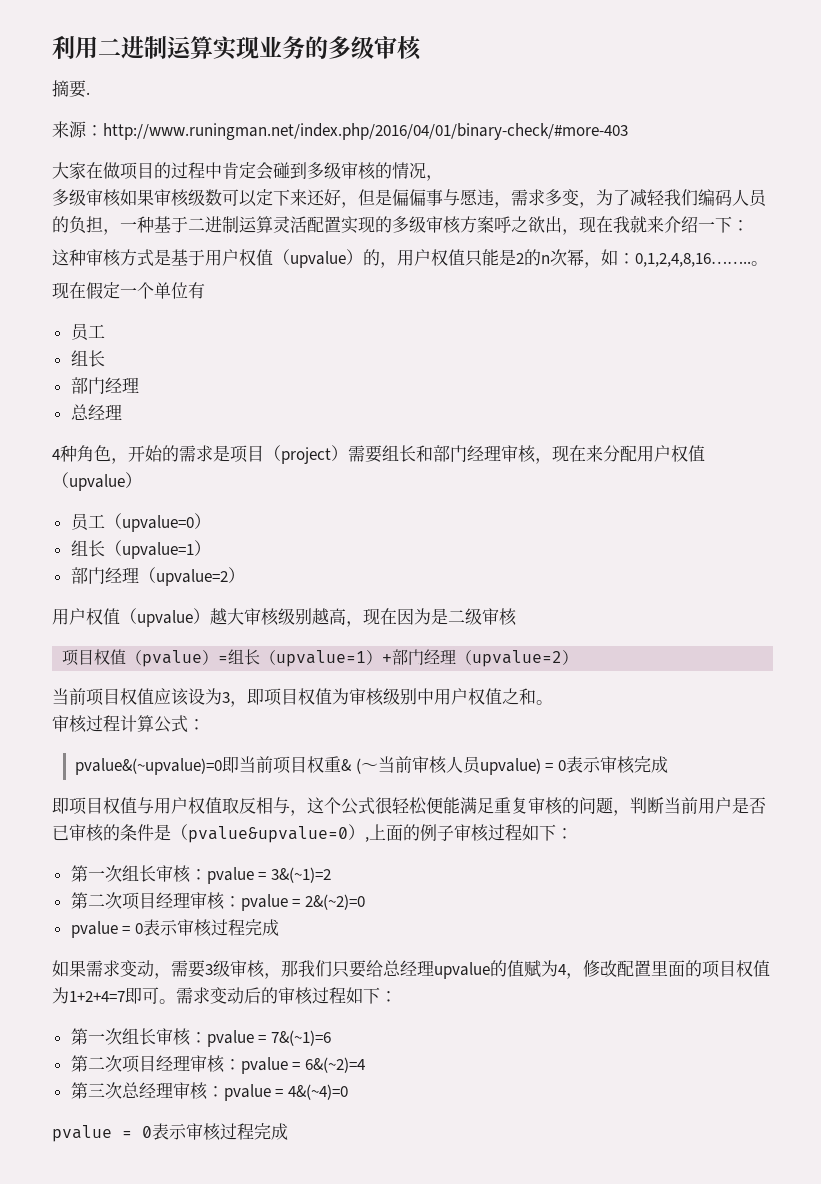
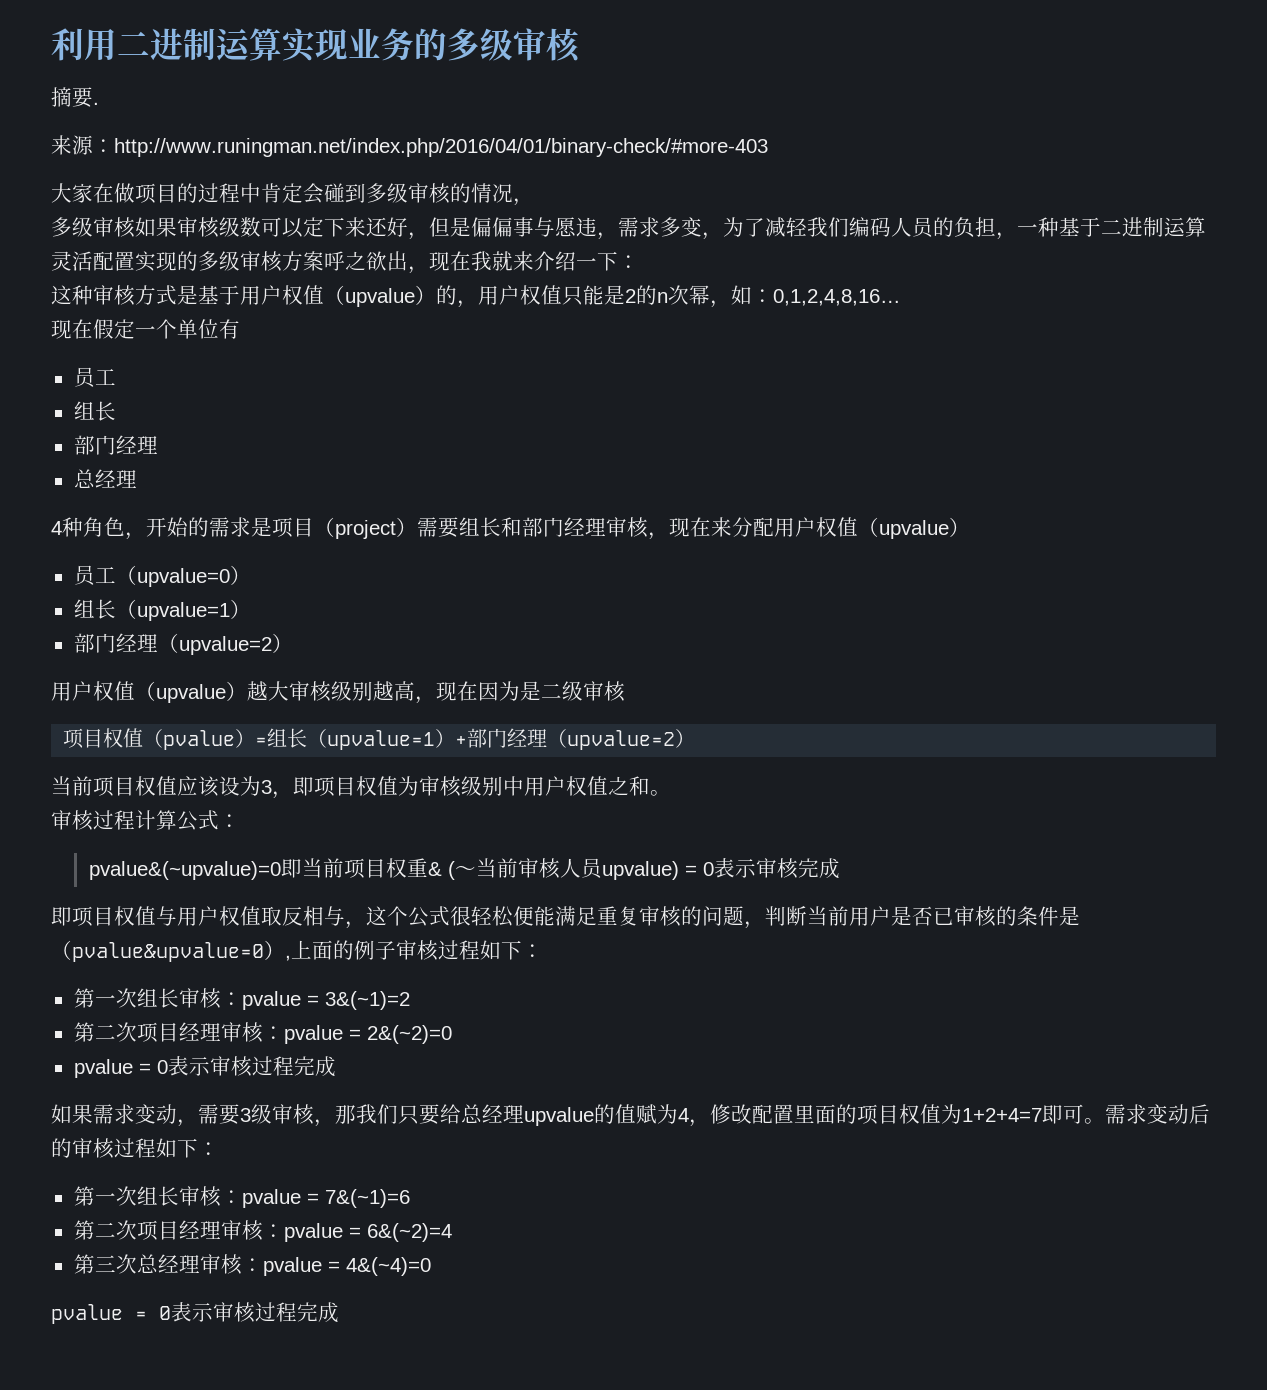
- 这种审核方式是基于用户权值（upvalue）的，用户权值只能是2的n次幂，如：0,1,2,4,8,16……..。
+ 这种审核方式是基于用户权值（upvalue）的，用户权值只能是2的n次幂，如：0,1,2,4,8,16…

